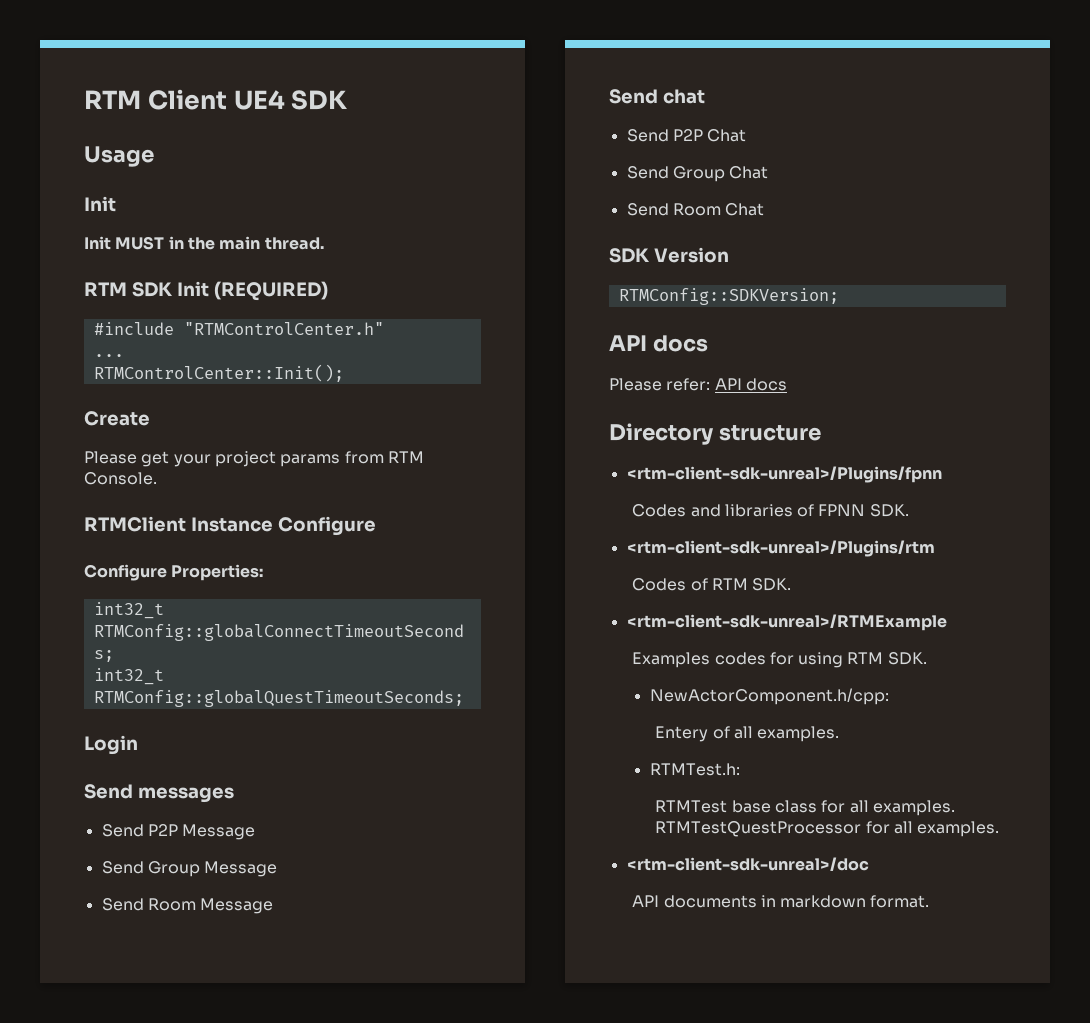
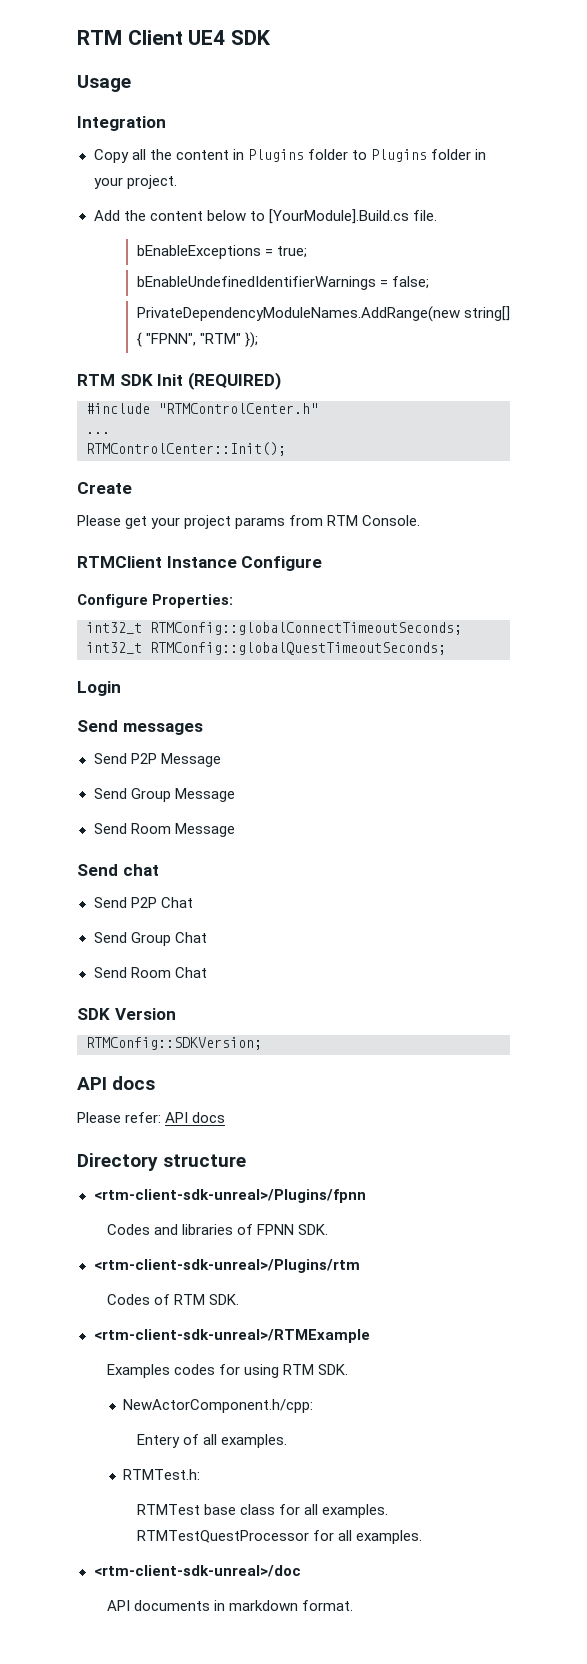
  Usage
- Init
- Init MUST in the main thread.
+ Integration
+ Copy all the content in Plugins folder to Plugins folder in your project.
+ Add the content below to [YourModule].Build.cs file.
+ bEnableExceptions = true;
+ bEnableUndefinedIdentifierWarnings = false;
+ PrivateDependencyModuleNames.AddRange(new string[] { "FPNN", "RTM" });

